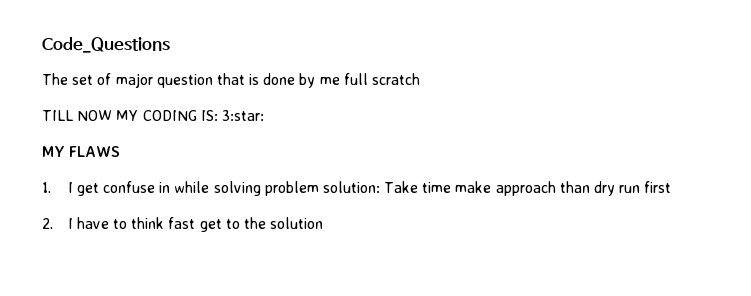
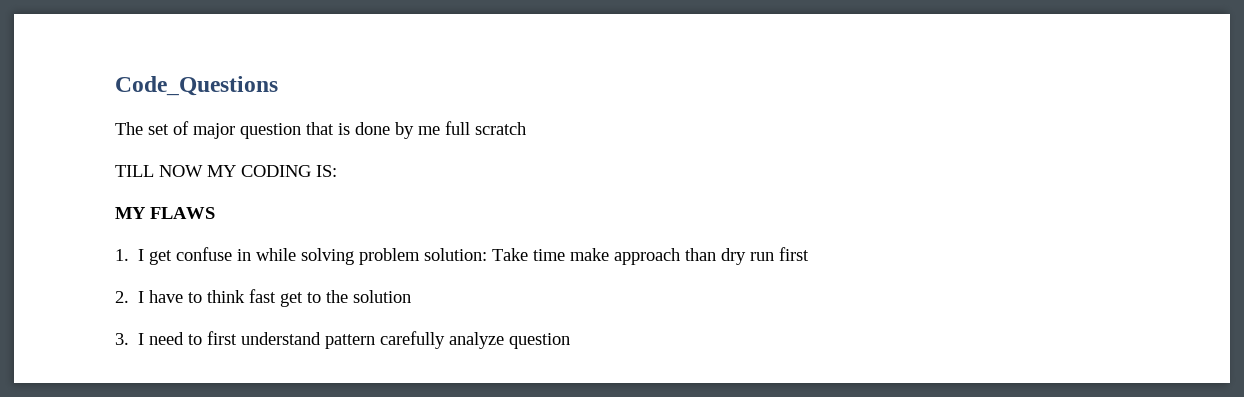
- TILL NOW MY CODING IS: 3:star:
+ TILL NOW MY CODING IS:
+ 3. I need to first understand pattern carefully analyze question

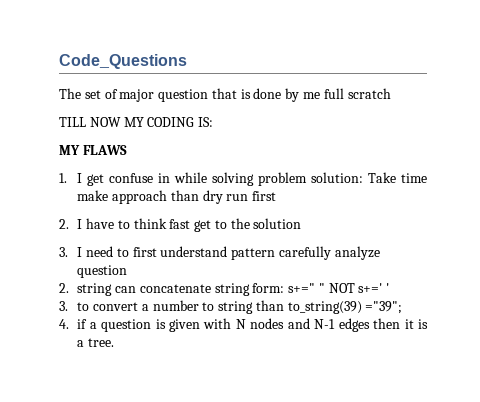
+ 2. string can concatenate string form: s+=" " NOT s+=' '
+ 3. to convert a number to string than to_string(39) ="39";
+ 4. if a question is given with N nodes and N-1 edges then it is a tree.

